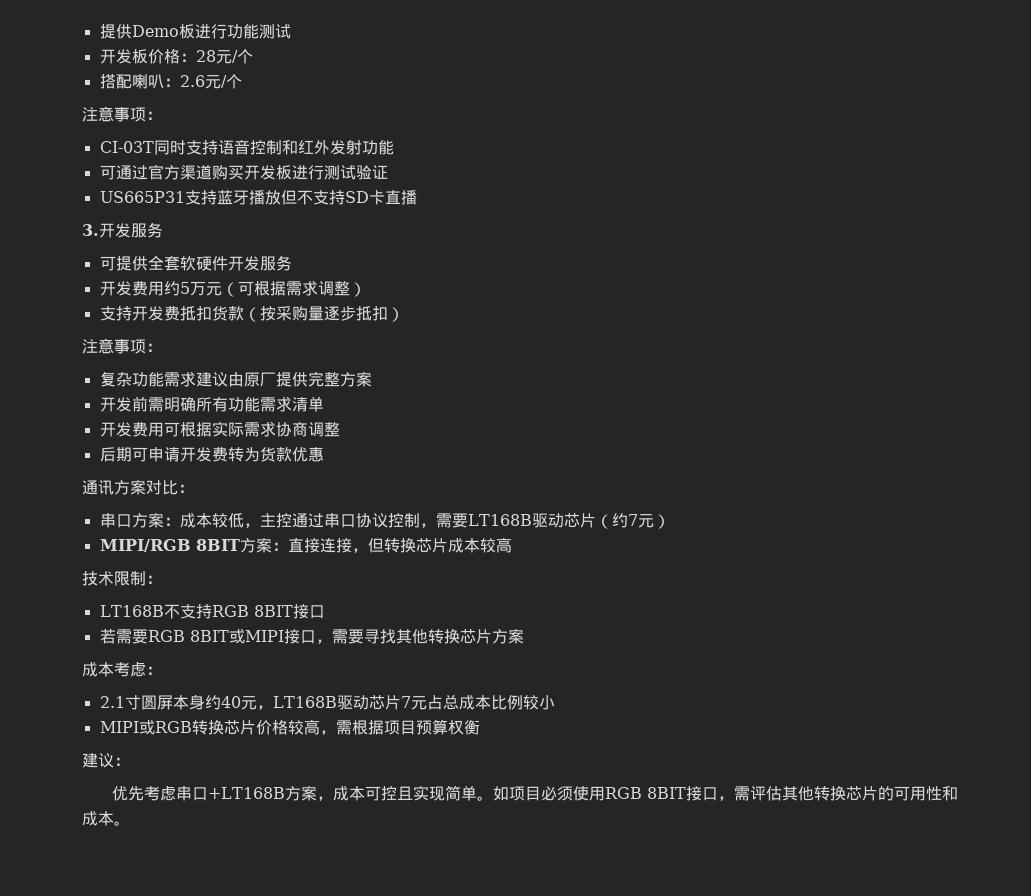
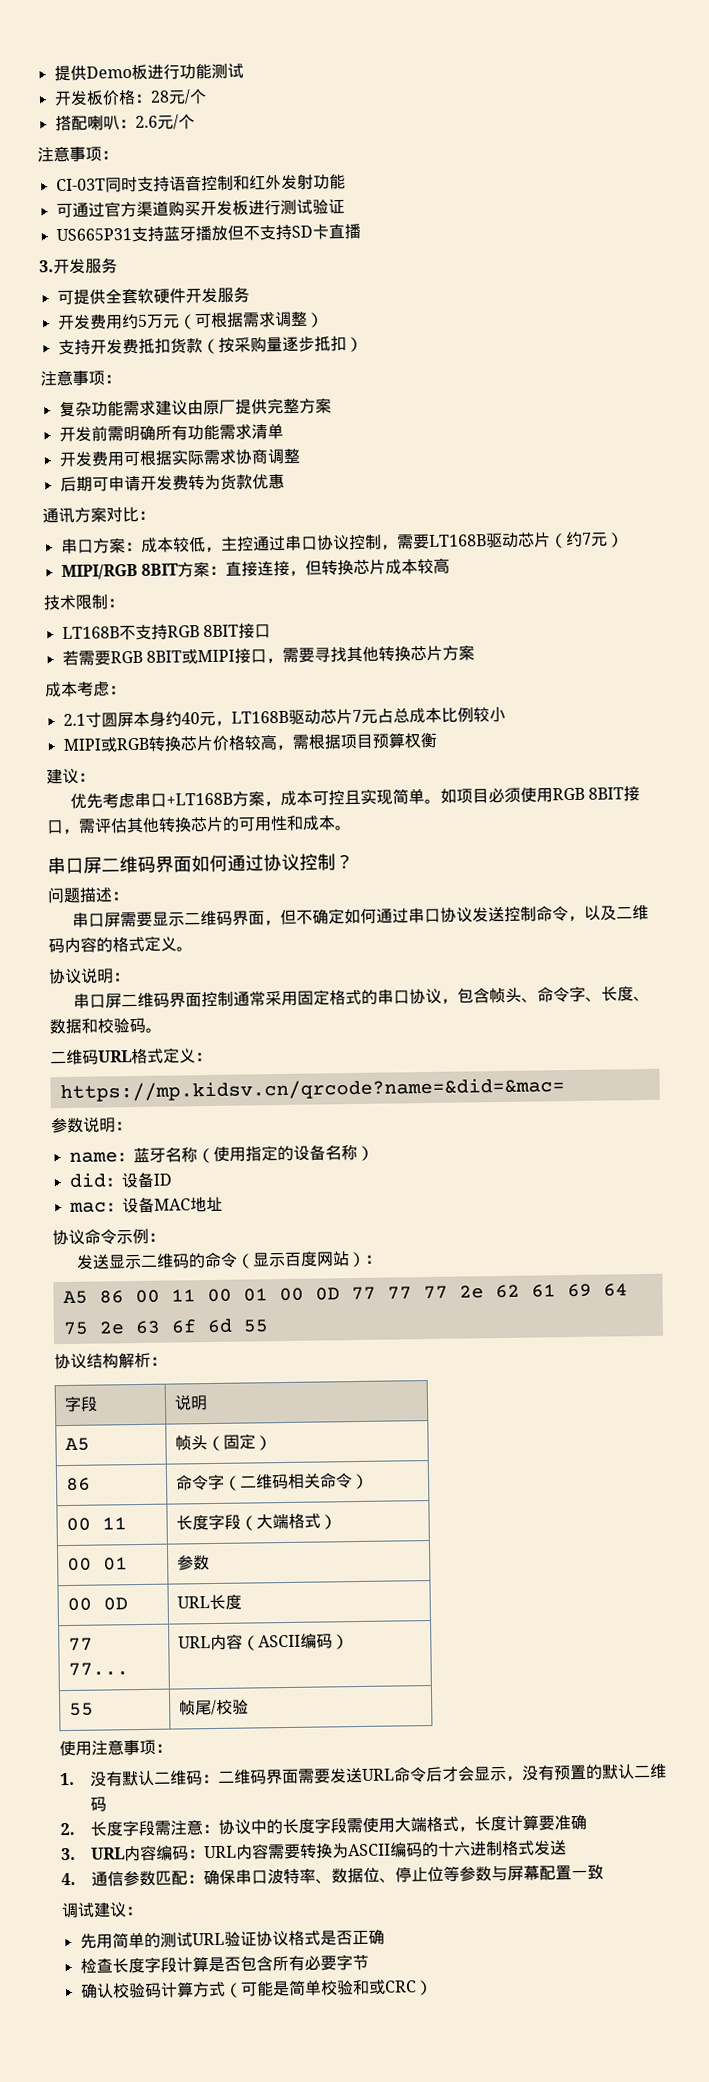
+ 串口屏二维码界面如何通过协议控制？
+ 问题描述：
+ 串口屏需要显示二维码界面，但不确定如何通过串口协议发送控制命令，以及二维码内容的格式定义。
+ 协议说明：
+ 串口屏二维码界面控制通常采用固定格式的串口协议，包含帧头、命令字、长度、数据和校验码。
+ 二维码URL格式定义：
+ https://mp.kidsv.cn/qrcode?name=&did=&mac=
+ 参数说明：
+ name：蓝牙名称（使用指定的设备名称）
+ did：设备ID
+ mac：设备MAC地址
+ 协议命令示例：
+ 发送显示二维码的命令（显示百度网站）：
+ A5 86 00 11 00 01 00 0D 77 77 77 2e 62 61 69 64 75 2e 63 6f 6d 55
+ 协议结构解析：
+ 字段 | 说明
+ A5 | 帧头（固定）
+ 86 | 命令字（二维码相关命令）
+ 00 11 | 长度字段（大端格式）
+ 00 01 | 参数
+ 00 0D | URL长度
+ 77 77... | URL内容（ASCII编码）
+ 55 | 帧尾/校验
+ 使用注意事项：
+ 1.没有默认二维码：二维码界面需要发送URL命令后才会显示，没有预置的默认二维码
+ 2.长度字段需注意：协议中的长度字段需使用大端格式，长度计算要准确
+ 3. URL内容编码：URL内容需要转换为ASCII编码的十六进制格式发送
+ 4.通信参数匹配：确保串口波特率、数据位、停止位等参数与屏幕配置一致
+ 调试建议：
+ 先用简单的测试URL验证协议格式是否正确
+ 检查长度字段计算是否包含所有必要字节
+ 确认校验码计算方式（可能是简单校验和或CRC）

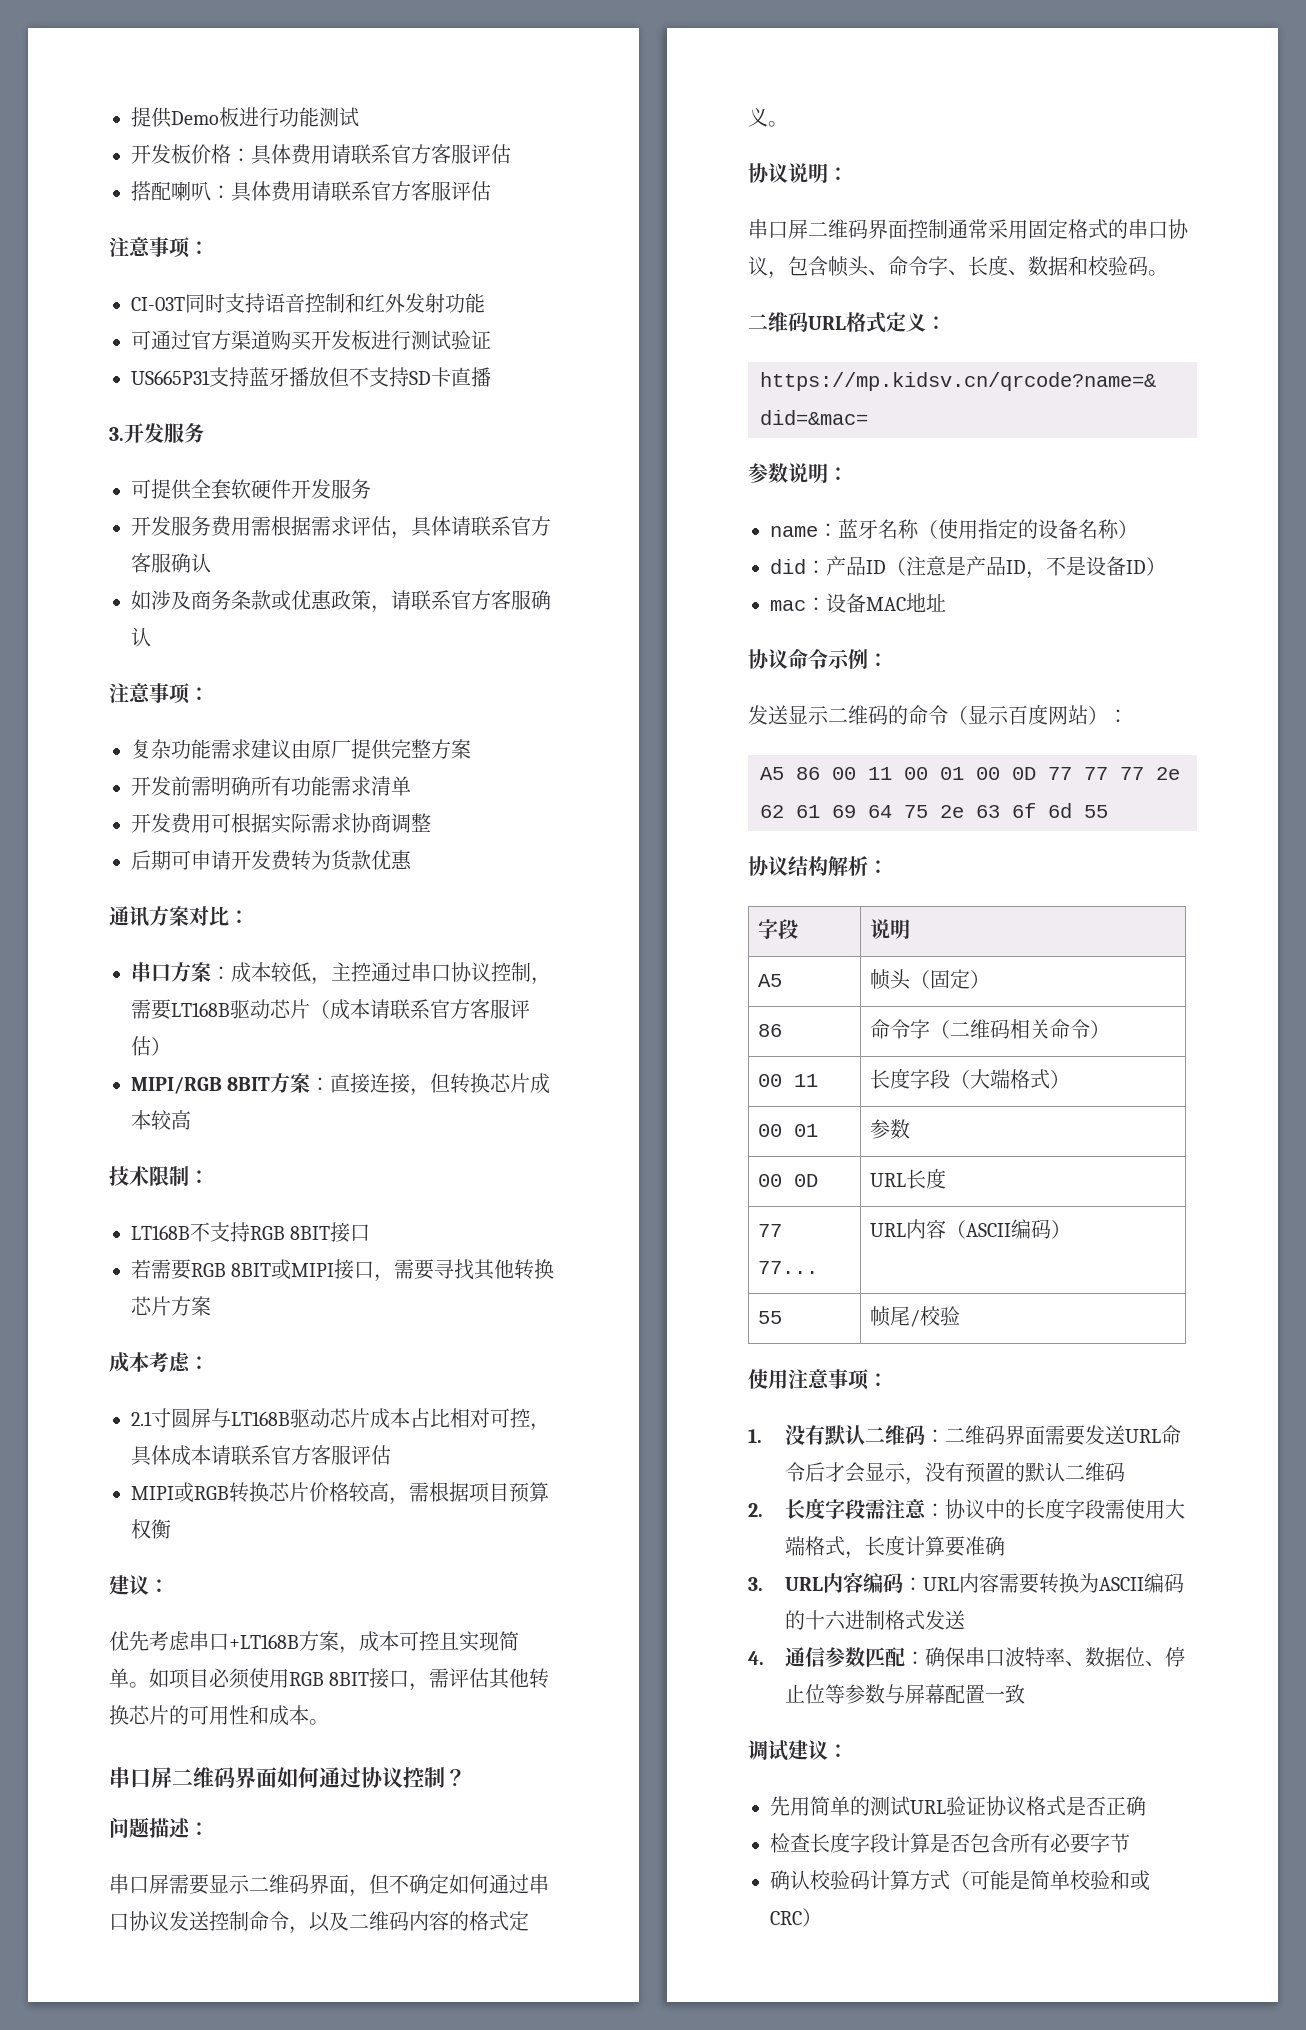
- 开发板价格：28元/个
- 搭配喇叭：2.6元/个
+ 开发板价格：具体费用请联系官方客服评估
+ 搭配喇叭：具体费用请联系官方客服评估
- 开发费用约5万元（可根据需求调整）
- 支持开发费抵扣货款（按采购量逐步抵扣）
+ 开发服务费用需根据需求评估，具体请联系官方客服确认
+ 如涉及商务条款或优惠政策，请联系官方客服确认
- 串口方案：成本较低，主控通过串口协议控制，需要LT168B驱动芯片（约7元）
+ 串口方案：成本较低，主控通过串口协议控制，需要LT168B驱动芯片（成本请联系官方客服评估）
- 2.1寸圆屏本身约40元，LT168B驱动芯片7元占总成本比例较小
+ 2.1寸圆屏与LT168B驱动芯片成本占比相对可控，具体成本请联系官方客服评估
- did：设备ID
+ did：产品ID（注意是产品ID，不是设备ID）

